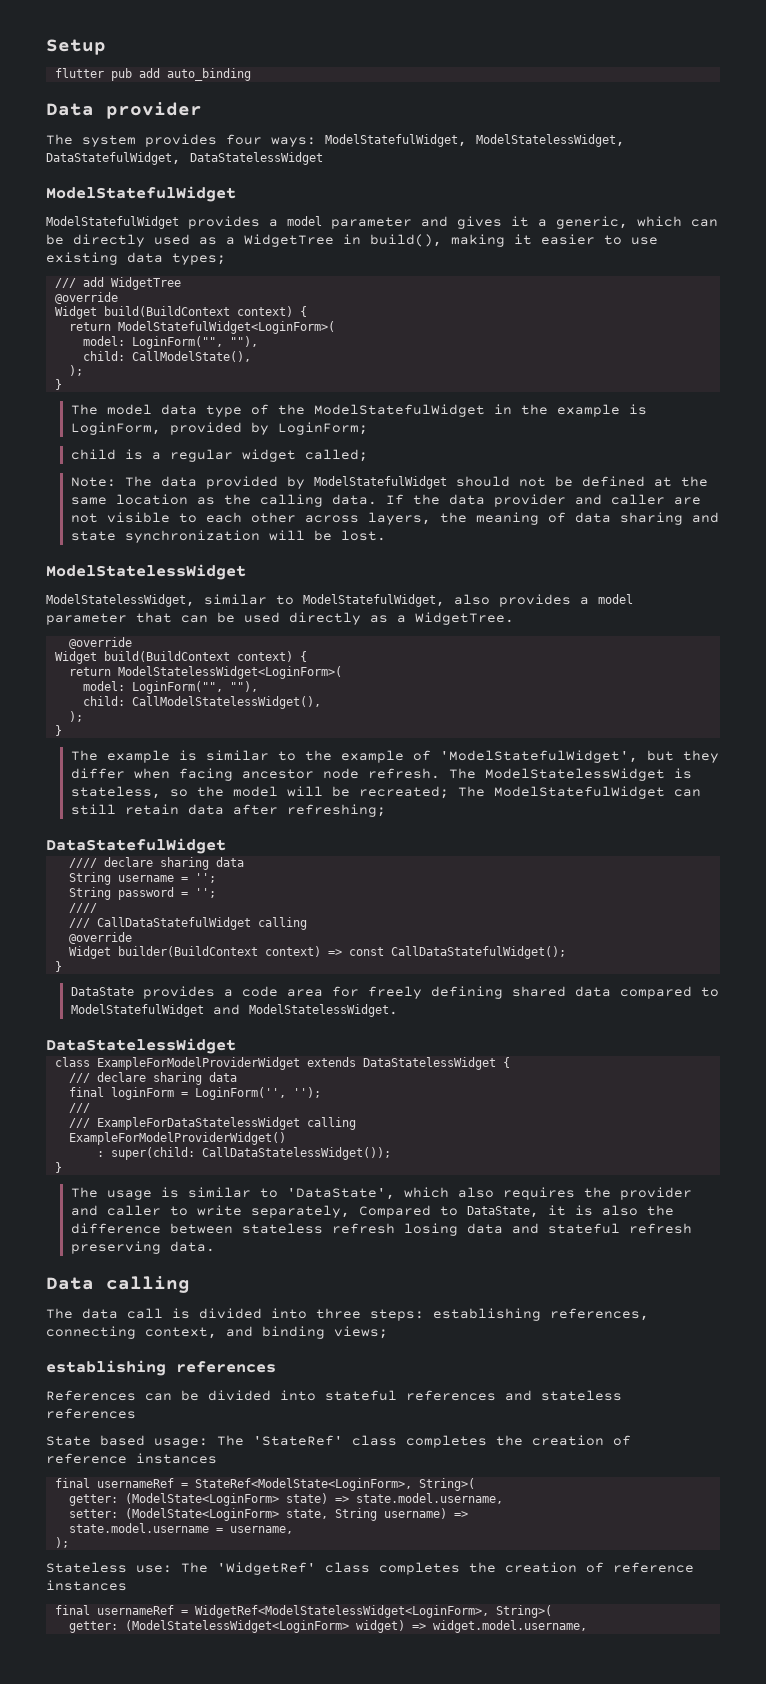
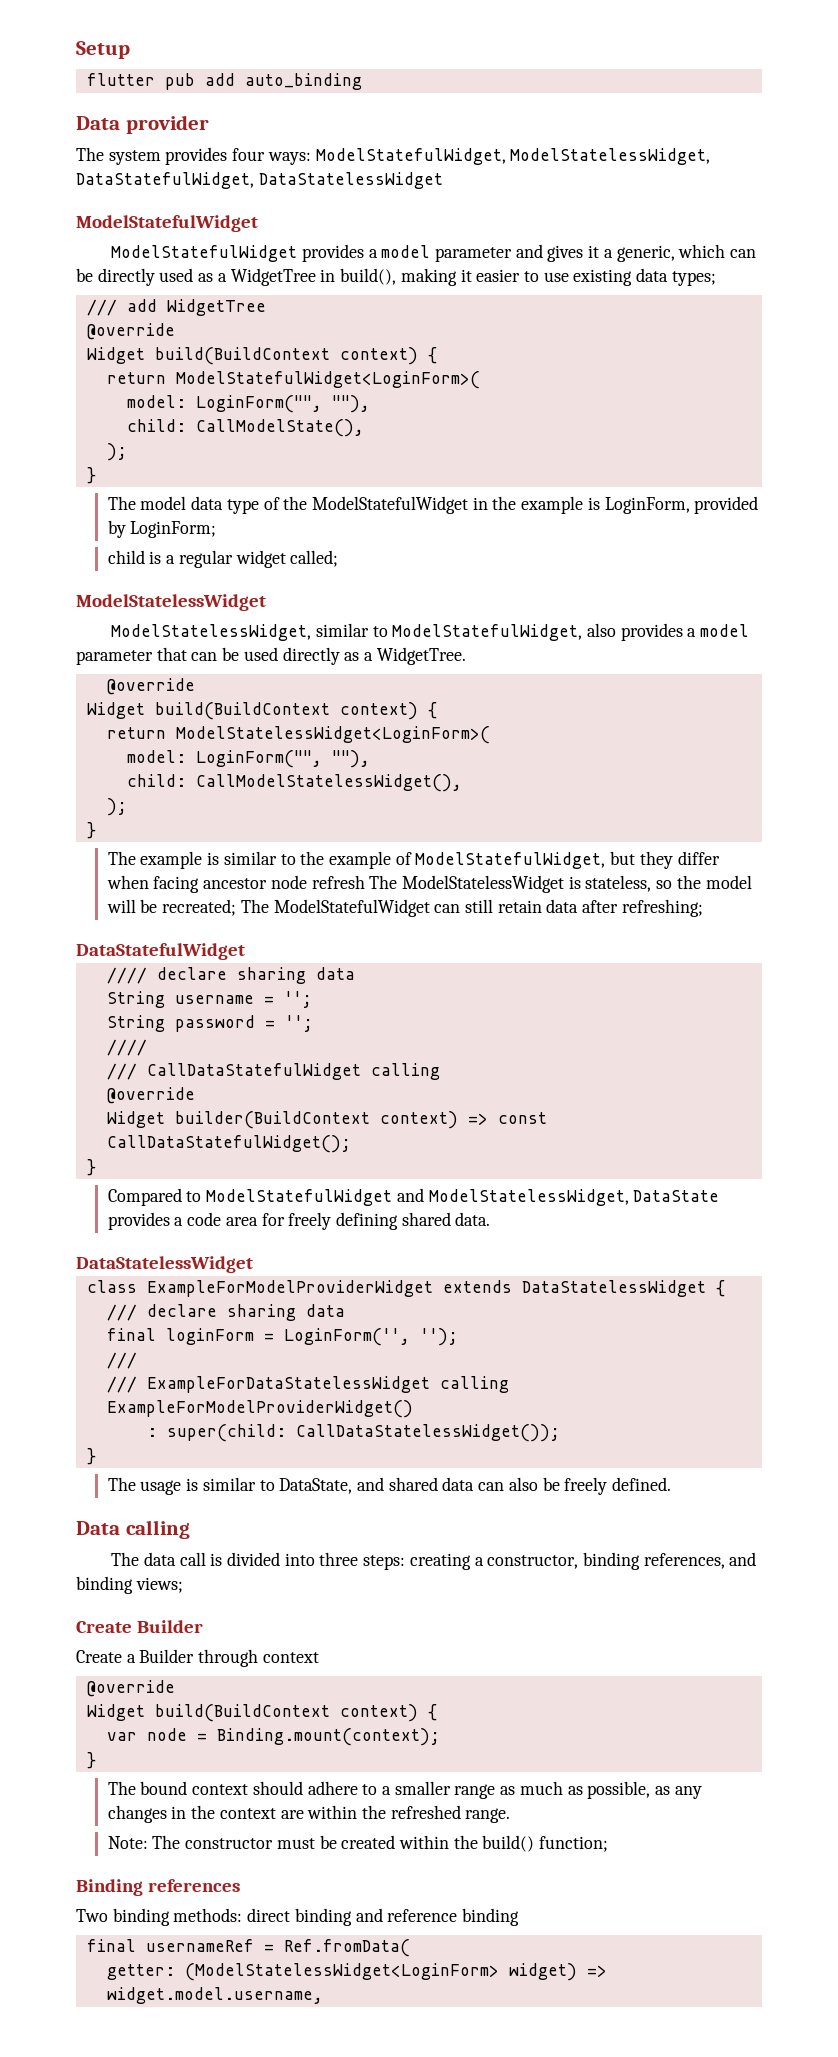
- Note: The data provided by ModelStatefulWidget should not be defined at the same location as the calling data. If the data provider and caller are not visible to each other across layers, the meaning of data sharing and state synchronization will be lost.
- The example is similar to the example of 'ModelStatefulWidget', but they differ when facing ancestor node refresh. The ModelStatelessWidget is stateless, so the model will be recreated; The ModelStatefulWidget can still retain data after refreshing;
+ The example is similar to the example of ModelStatefulWidget, but they differ when facing ancestor node refresh The ModelStatelessWidget is stateless, so the model will be recreated; The ModelStatefulWidget can still retain data after refreshing;
- DataState provides a code area for freely defining shared data compared to ModelStatefulWidget and ModelStatelessWidget.
+ Compared to ModelStatefulWidget and ModelStatelessWidget, DataState provides a code area for freely defining shared data.
- The usage is similar to 'DataState', which also requires the provider and caller to write separately, Compared to DataState, it is also the difference between stateless refresh losing data and stateful refresh preserving data.
+ The usage is similar to DataState, and shared data can also be freely defined.
- The data call is divided into three steps: establishing references, connecting context, and binding views;
- establishing references
- References can be divided into stateful references and stateless references
- State based usage: The 'StateRef' class completes the creation of reference instances
- final usernameRef = StateRef<ModelState<LoginForm>, String>(
- getter: (ModelState<LoginForm> state) => state.model.username,
- setter: (ModelState<LoginForm> state, String username) =>
- state.model.username = username,
- );
- Stateless use: The 'WidgetRef' class completes the creation of reference instances
- final usernameRef = WidgetRef<ModelStatelessWidget<LoginForm>, String>(
+ The data call is divided into three steps: creating a constructor, binding references, and binding views;
+ Create Builder
+ Create a Builder through context
+ @override
+ Widget build(BuildContext context) {
+ var node = Binding.mount(context);
+ }
+ The bound context should adhere to a smaller range as much as possible, as any changes in the context are within the refreshed range.
+ Note: The constructor must be created within the build() function;
+ Binding references
+ Two binding methods: direct binding and reference binding
+ final usernameRef = Ref.fromData(

